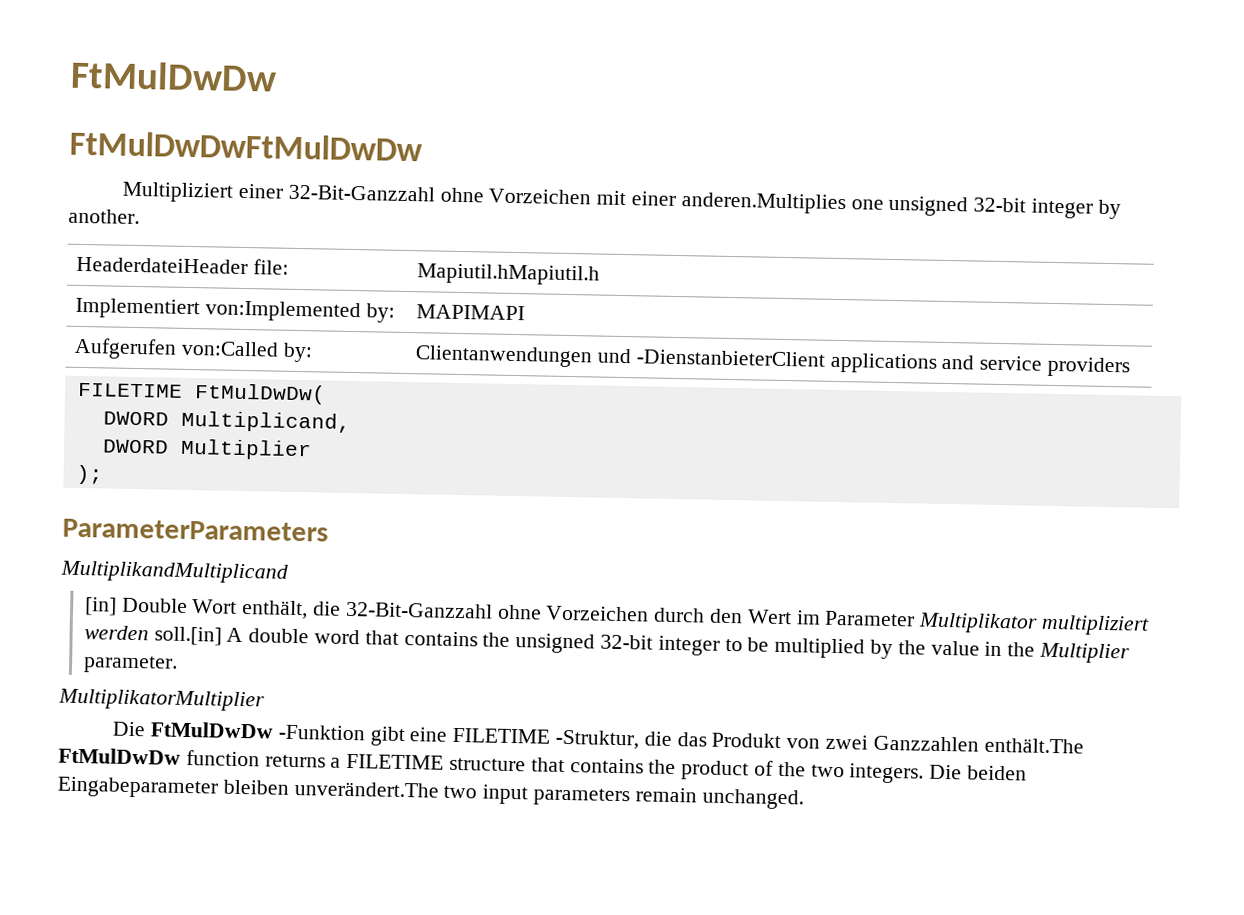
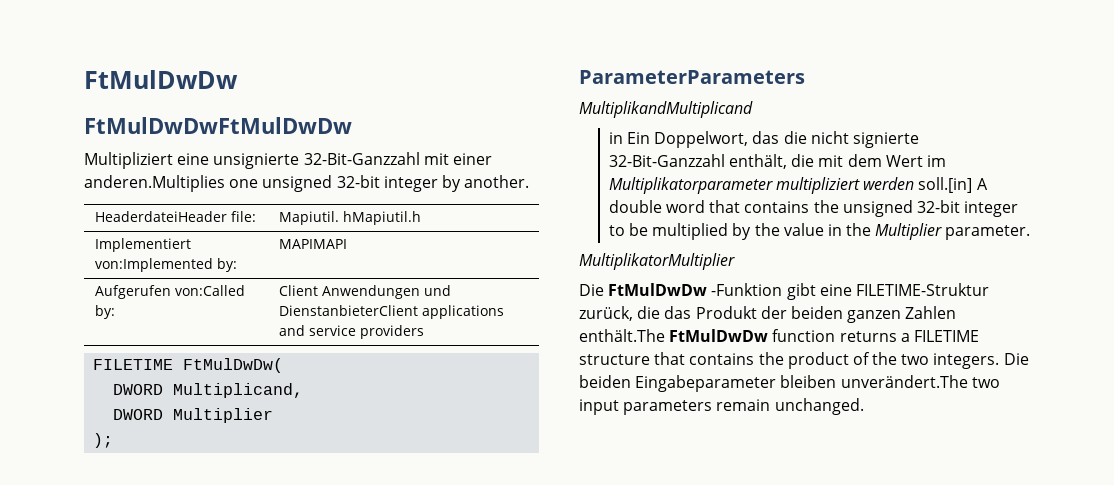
- Multipliziert einer 32-Bit-Ganzzahl ohne Vorzeichen mit einer anderen.Multiplies one unsigned 32-bit integer by another.
+ Multipliziert eine unsignierte 32-Bit-Ganzzahl mit einer anderen.Multiplies one unsigned 32-bit integer by another.
- HeaderdateiHeader file: | Mapiutil.hMapiutil.h
+ HeaderdateiHeader file: | Mapiutil. hMapiutil.h
- Aufgerufen von:Called by: | Clientanwendungen und -DienstanbieterClient applications and service providers
+ Aufgerufen von:Called by: | Client Anwendungen und DienstanbieterClient applications and service providers
- [in] Double Wort enthält, die 32-Bit-Ganzzahl ohne Vorzeichen durch den Wert im Parameter Multiplikator multipliziert werden soll.[in] A double word that contains the unsigned 32-bit integer to be multiplied by the value in the Multiplier parameter.
+ in Ein Doppelwort, das die nicht signierte 32-Bit-Ganzzahl enthält, die mit dem Wert im Multiplikatorparameter multipliziert werden soll.[in] A double word that contains the unsigned 32-bit integer to be multiplied by the value in the Multiplier parameter.
- Die FtMulDwDw -Funktion gibt eine FILETIME -Struktur, die das Produkt von zwei Ganzzahlen enthält.The FtMulDwDw function returns a FILETIME structure that contains the product of the two integers.
+ Die FtMulDwDw -Funktion gibt eine FILETIME-Struktur zurück, die das Produkt der beiden ganzen Zahlen enthält.The FtMulDwDw function returns a FILETIME structure that contains the product of the two integers.

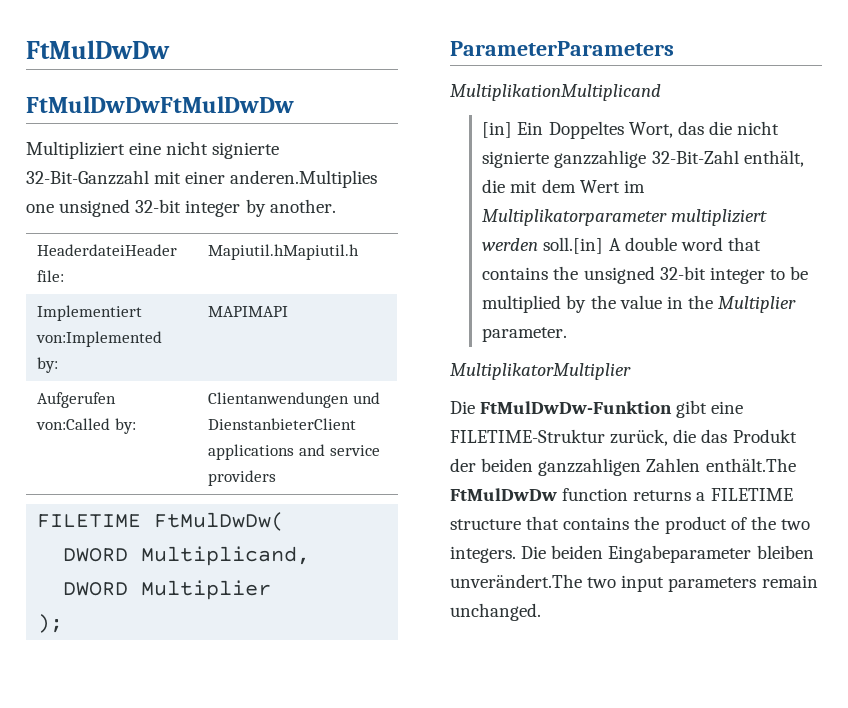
- Multipliziert eine unsignierte 32-Bit-Ganzzahl mit einer anderen.Multiplies one unsigned 32-bit integer by another.
+ Multipliziert eine nicht signierte 32-Bit-Ganzzahl mit einer anderen.Multiplies one unsigned 32-bit integer by another.
- HeaderdateiHeader file: | Mapiutil. hMapiutil.h
+ HeaderdateiHeader file: | Mapiutil.hMapiutil.h
- Aufgerufen von:Called by: | Client Anwendungen und DienstanbieterClient applications and service providers
+ Aufgerufen von:Called by: | Clientanwendungen und DienstanbieterClient applications and service providers
- MultiplikandMultiplicand
- in Ein Doppelwort, das die nicht signierte 32-Bit-Ganzzahl enthält, die mit dem Wert im Multiplikatorparameter multipliziert werden soll.[in] A double word that contains the unsigned 32-bit integer to be multiplied by the value in the Multiplier parameter.
+ MultiplikationMultiplicand
+ [in] Ein Doppeltes Wort, das die nicht signierte ganzzahlige 32-Bit-Zahl enthält, die mit dem Wert im Multiplikatorparameter multipliziert werden soll.[in] A double word that contains the unsigned 32-bit integer to be multiplied by the value in the Multiplier parameter.
- Die FtMulDwDw -Funktion gibt eine FILETIME-Struktur zurück, die das Produkt der beiden ganzen Zahlen enthält.The FtMulDwDw function returns a FILETIME structure that contains the product of the two integers.
+ Die FtMulDwDw-Funktion gibt eine FILETIME-Struktur zurück, die das Produkt der beiden ganzzahligen Zahlen enthält.The FtMulDwDw function returns a FILETIME structure that contains the product of the two integers.

